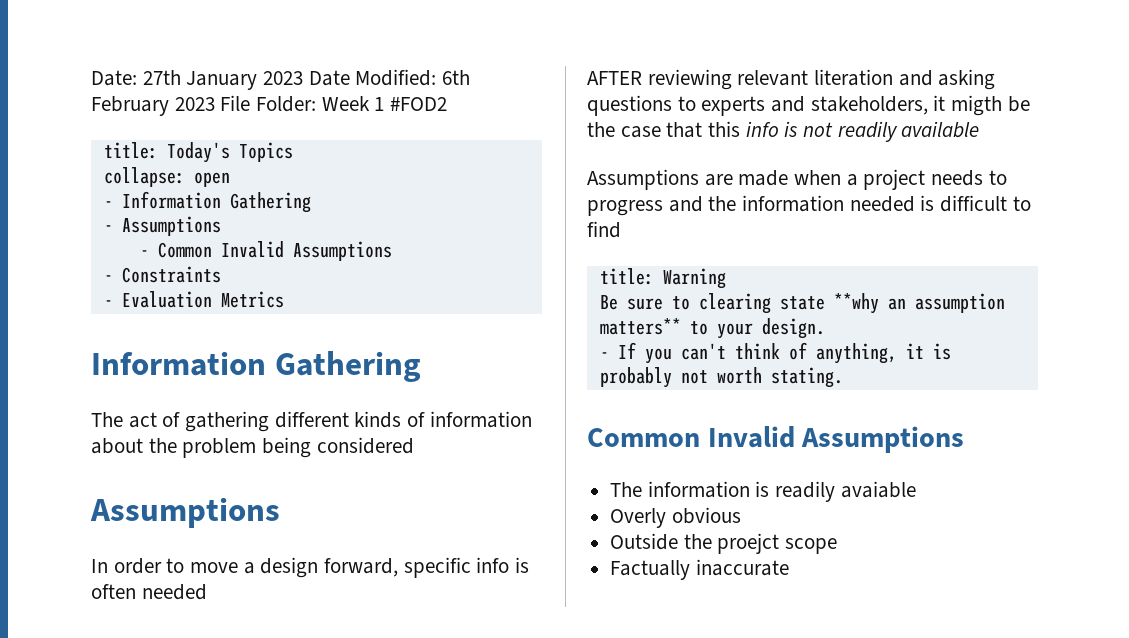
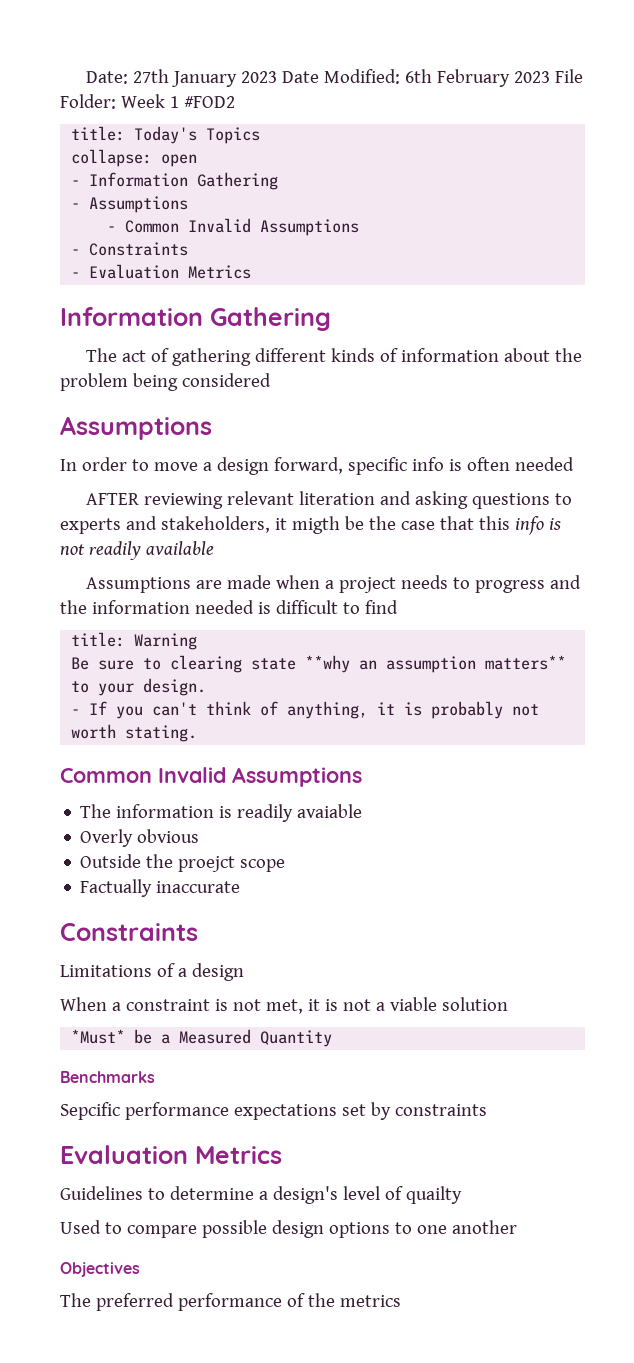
  Factually inaccurate
+ Constraints
+ Limitations of a design
+ When a constraint is not met, it is not a viable solution
+ *Must* be a Measured Quantity
+ Benchmarks
+ Sepcific performance expectations set by constraints
+ Evaluation Metrics
+ Guidelines to determine a design's level of quailty
+ Used to compare possible design options to one another
+ Objectives
+ The preferred performance of the metrics

